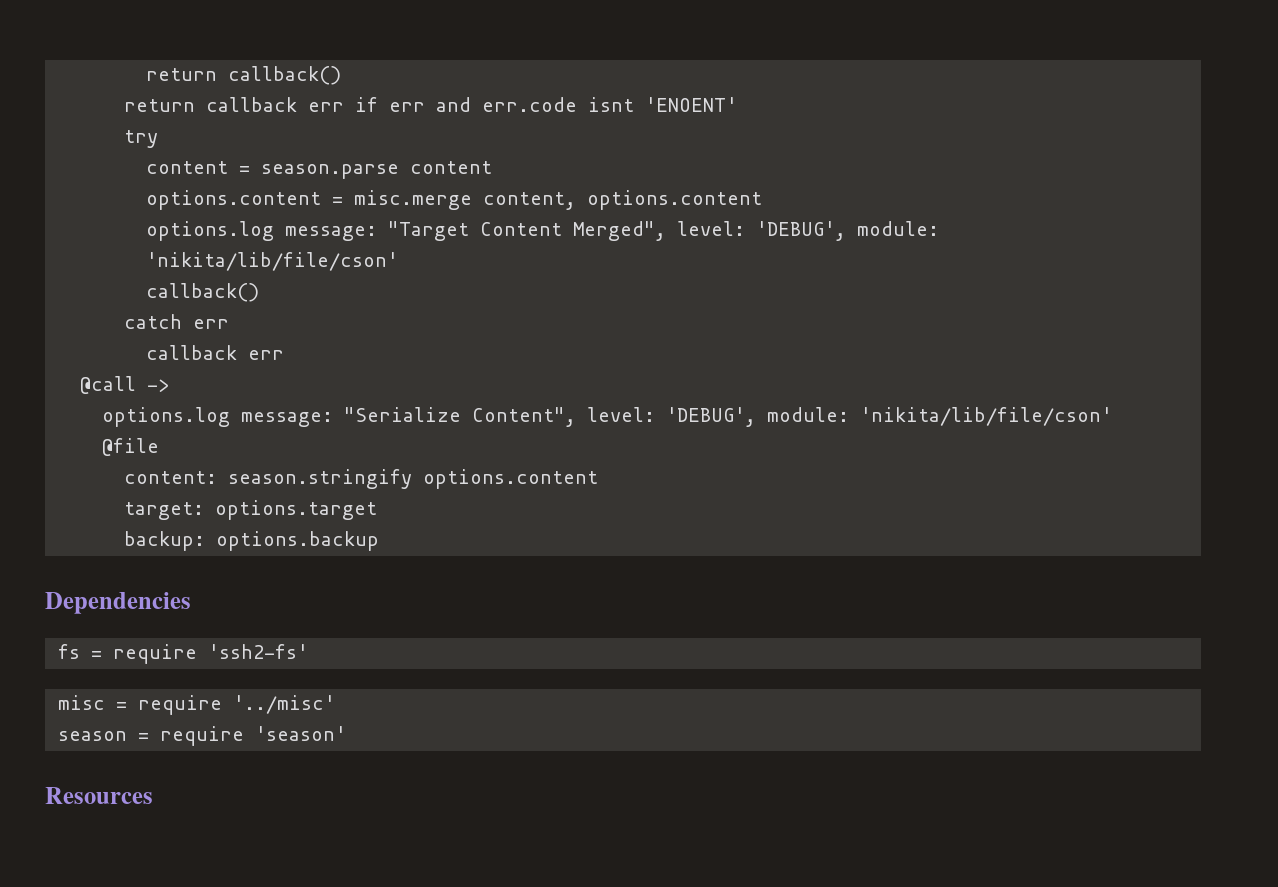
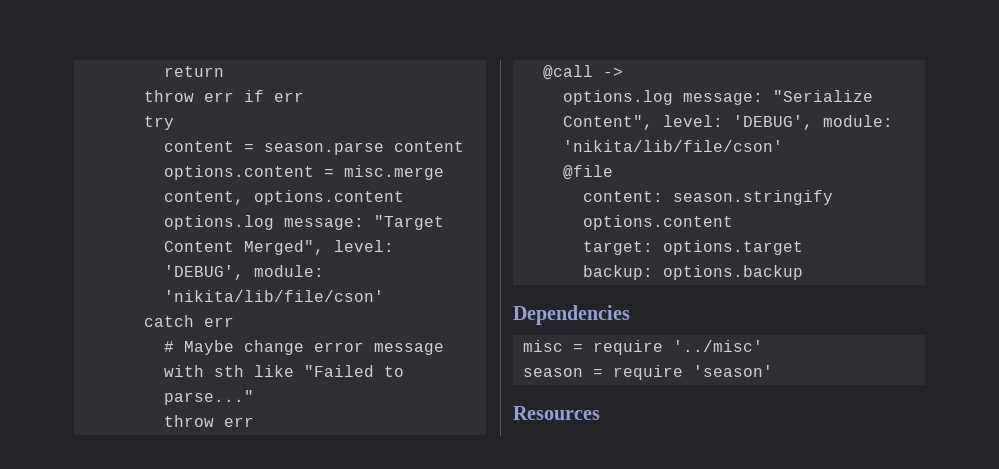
- return callback()
- return callback err if err and err.code isnt 'ENOENT'
+ return
+ throw err if err
  options.log message: "Target Content Merged", level: 'DEBUG', module: 'nikita/lib/file/cson'
- callback()
  catch err
- callback err
+ # Maybe change error message with sth like "Failed to parse..."
+ throw err
- fs = require 'ssh2-fs'

